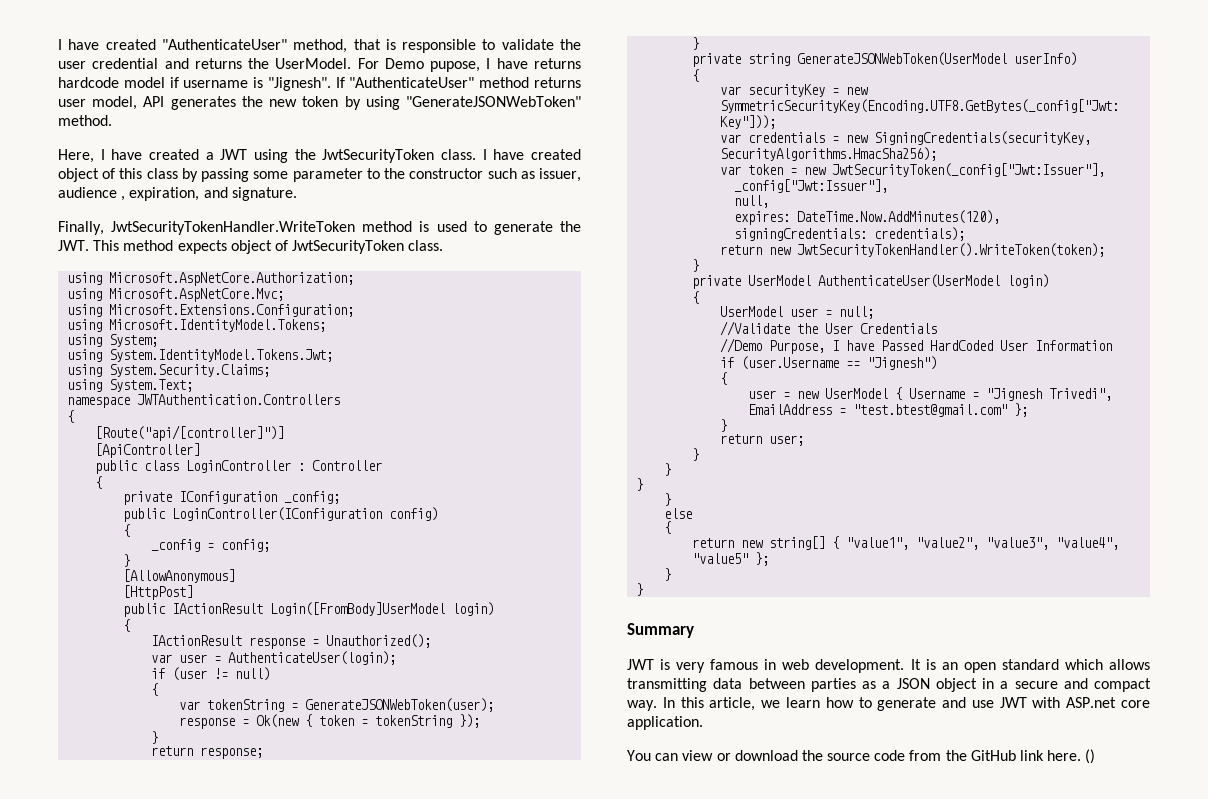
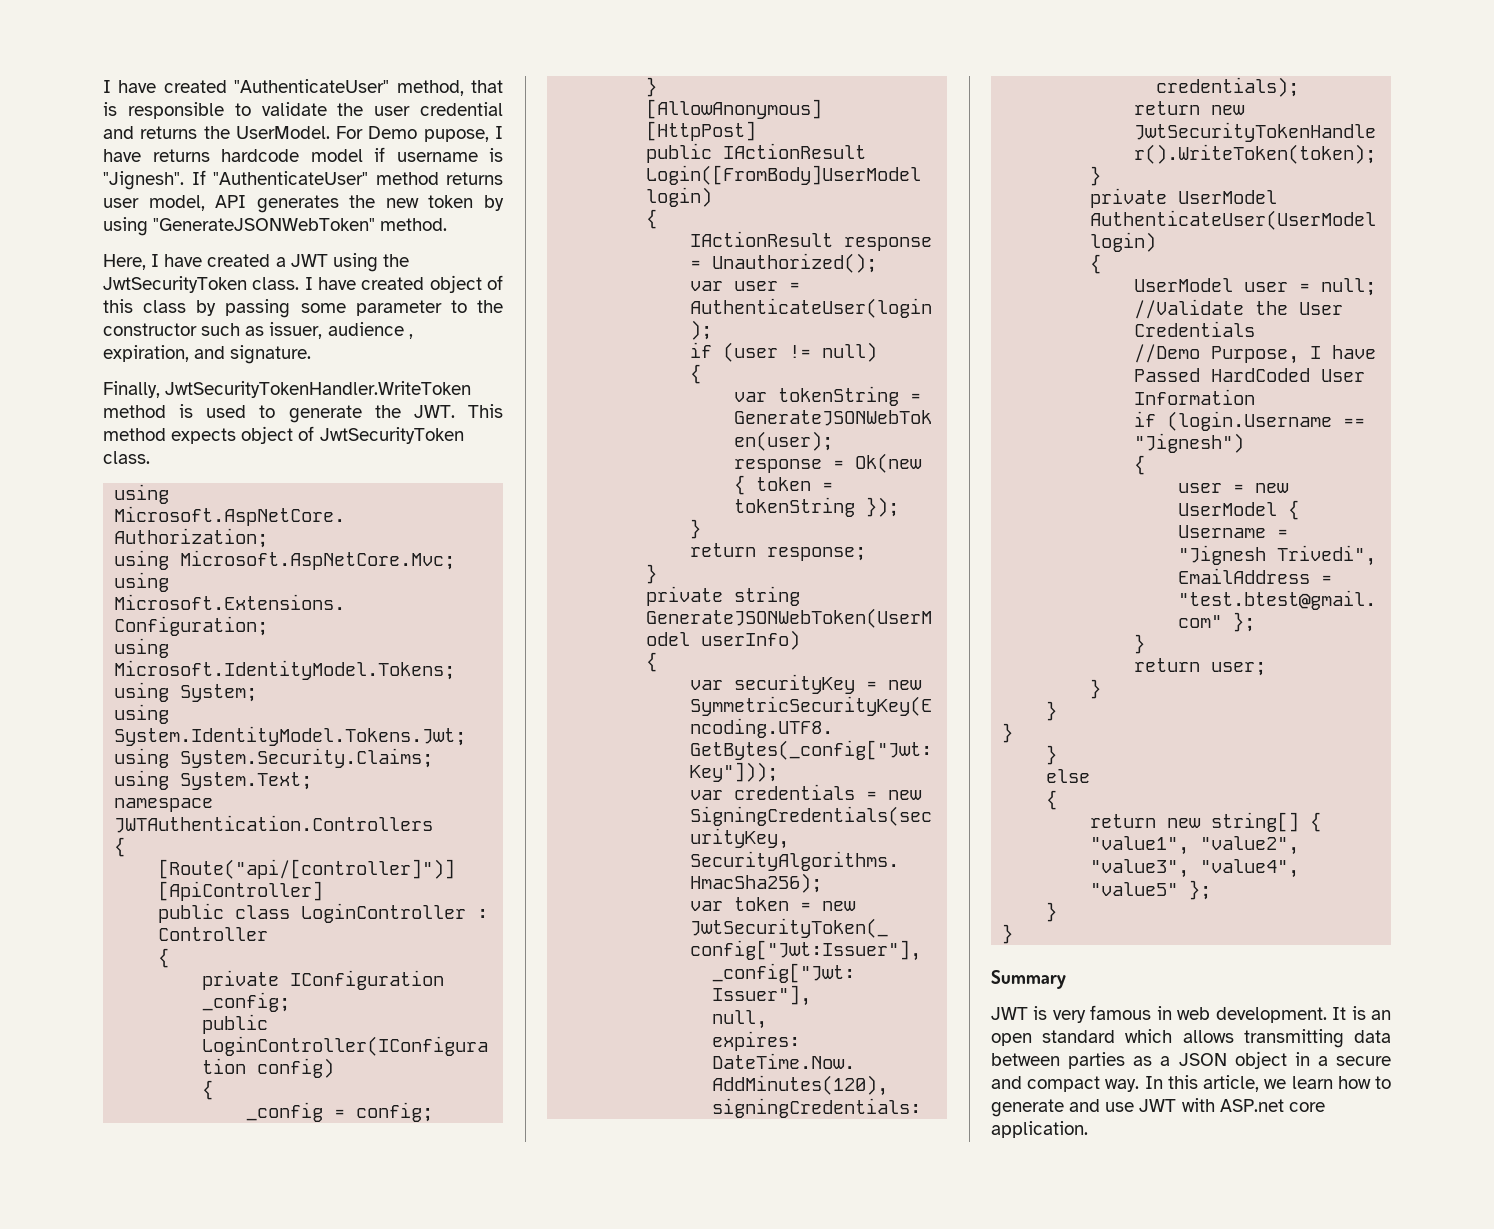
- if (user.Username == "Jignesh")
+ if (login.Username == "Jignesh")
- You can view or download the source code from the GitHub link here. ()

